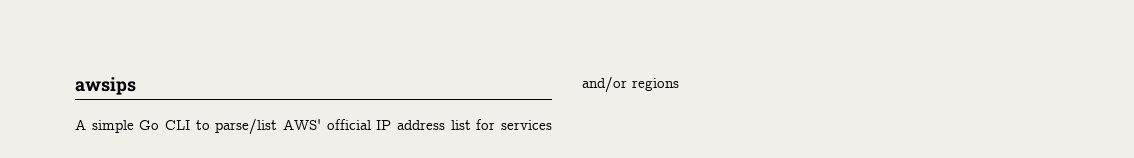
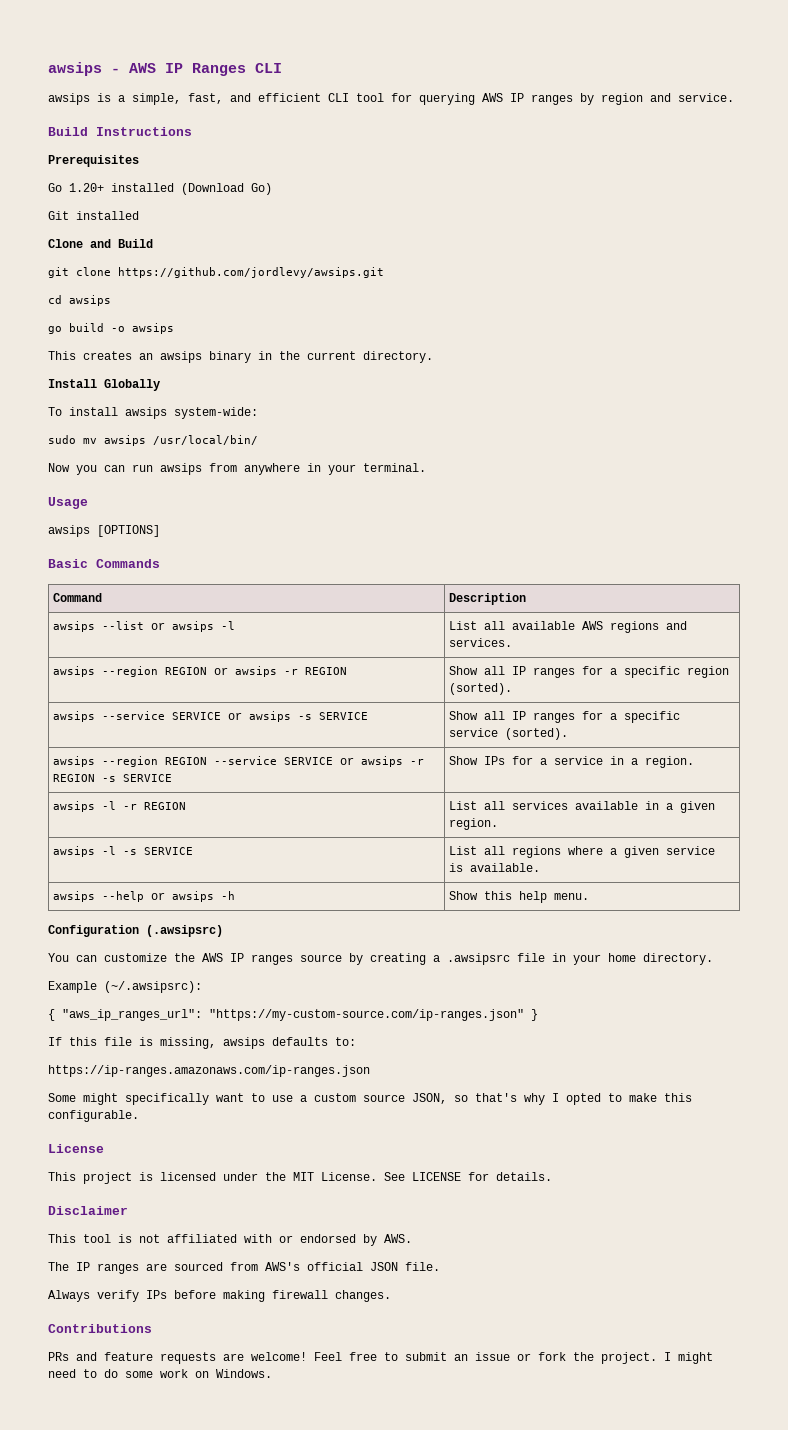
- awsips
- A simple Go CLI to parse/list AWS' official IP address list for services and/or regions
+ awsips - AWS IP Ranges CLI
+ awsips is a simple, fast, and efficient CLI tool for querying AWS IP ranges by region and service.
+ Build Instructions
+ Prerequisites
+ Go 1.20+ installed (Download Go)
+ Git installed
+ Clone and Build
+ git clone https://github.com/jordlevy/awsips.git
+ cd awsips
+ go build -o awsips
+ This creates an awsips binary in the current directory.
+ Install Globally
+ To install awsips system-wide:
+ sudo mv awsips /usr/local/bin/
+ Now you can run awsips from anywhere in your terminal.
+ Usage
+ awsips [OPTIONS]
+ Basic Commands
+ Command | Description
+ awsips --list or awsips -l | List all available AWS regions and services.
+ awsips --region REGION or awsips -r REGION | Show all IP ranges for a specific region (sorted).
+ awsips --service SERVICE or awsips -s SERVICE | Show all IP ranges for a specific service (sorted).
+ awsips --region REGION --service SERVICE or awsips -r REGION -s SERVICE | Show IPs for a service in a region.
+ awsips -l -r REGION | List all services available in a given region.
+ awsips -l -s SERVICE | List all regions where a given service is available.
+ awsips --help or awsips -h | Show this help menu.
+ Configuration (.awsipsrc)
+ You can customize the AWS IP ranges source by creating a .awsipsrc file in your home directory.
+ Example (~/.awsipsrc):
+ { "aws_ip_ranges_url": "https://my-custom-source.com/ip-ranges.json" }
+ If this file is missing, awsips defaults to:
+ https://ip-ranges.amazonaws.com/ip-ranges.json
+ Some might specifically want to use a custom source JSON, so that's why I opted to make this configurable.
+ License
+ This project is licensed under the MIT License. See LICENSE for details.
+ Disclaimer
+ This tool is not affiliated with or endorsed by AWS.
+ The IP ranges are sourced from AWS's official JSON file.
+ Always verify IPs before making firewall changes.
+ Contributions
+ PRs and feature requests are welcome! Feel free to submit an issue or fork the project. I might need to do some work on Windows.

